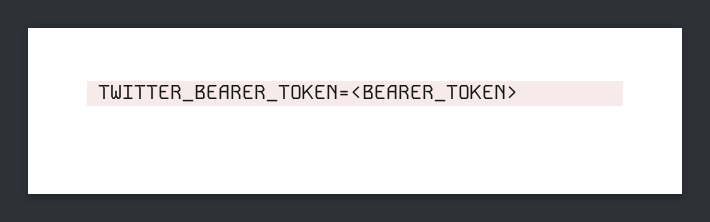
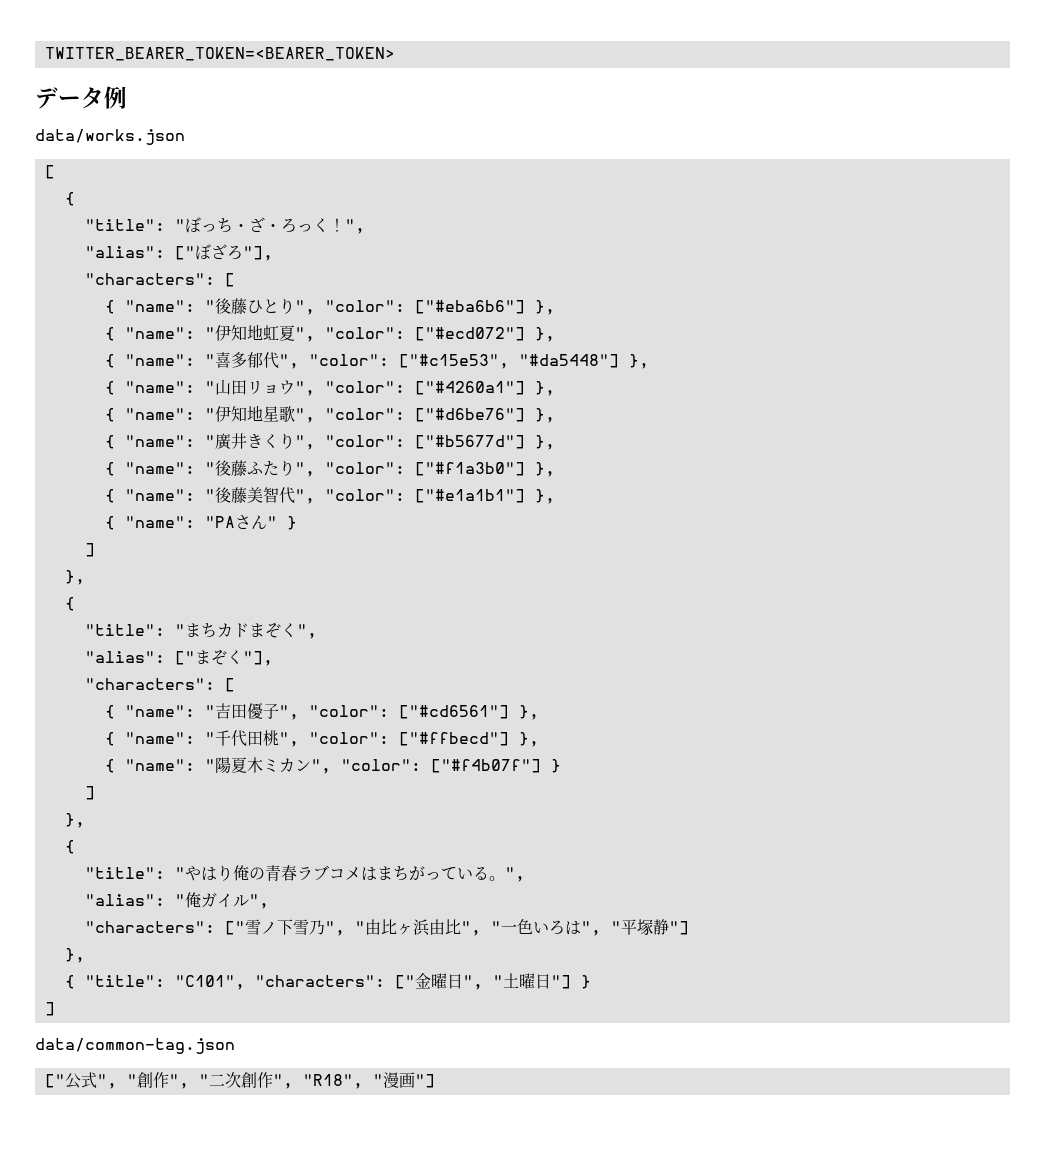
+ データ例
+ data/works.json
+ [
+ {
+ "title": "ぼっち・ざ・ろっく！",
+ "alias": ["ぼざろ"],
+ "characters": [
+ { "name": "後藤ひとり", "color": ["#eba6b6"] },
+ { "name": "伊知地虹夏", "color": ["#ecd072"] },
+ { "name": "喜多郁代", "color": ["#c15e53", "#da5448"] },
+ { "name": "山田リョウ", "color": ["#4260a1"] },
+ { "name": "伊知地星歌", "color": ["#d6be76"] },
+ { "name": "廣井きくり", "color": ["#b5677d"] },
+ { "name": "後藤ふたり", "color": ["#f1a3b0"] },
+ { "name": "後藤美智代", "color": ["#e1a1b1"] },
+ { "name": "PAさん" }
+ ]
+ },
+ {
+ "title": "まちカドまぞく",
+ "alias": ["まぞく"],
+ "characters": [
+ { "name": "吉田優子", "color": ["#cd6561"] },
+ { "name": "千代田桃", "color": ["#ffbecd"] },
+ { "name": "陽夏木ミカン", "color": ["#f4b07f"] }
+ ]
+ },
+ {
+ "title": "やはり俺の青春ラブコメはまちがっている。",
+ "alias": "俺ガイル",
+ "characters": ["雪ノ下雪乃", "由比ヶ浜由比", "一色いろは", "平塚静"]
+ },
+ { "title": "C101", "characters": ["金曜日", "土曜日"] }
+ ]
+ data/common-tag.json
+ ["公式", "創作", "二次創作", "R18", "漫画"]

